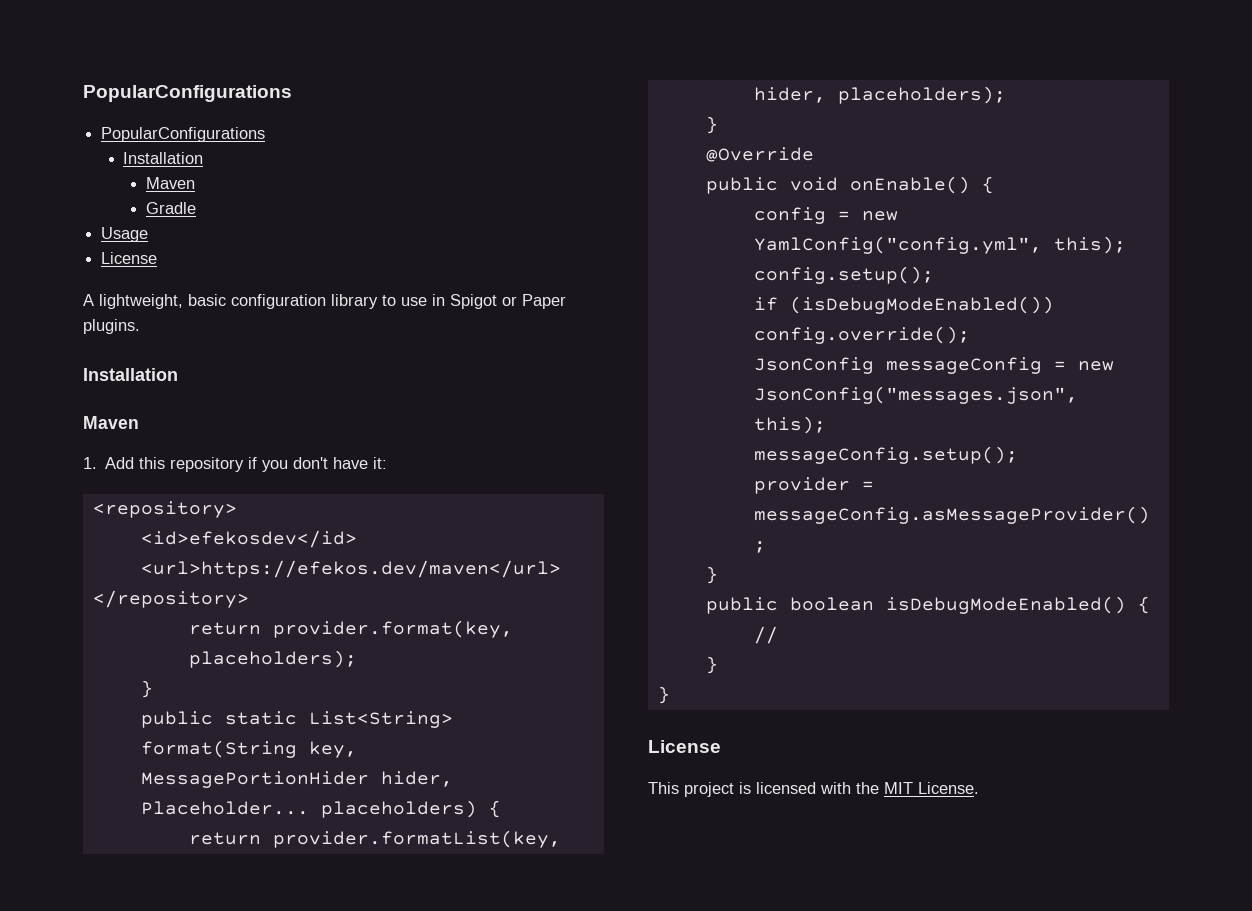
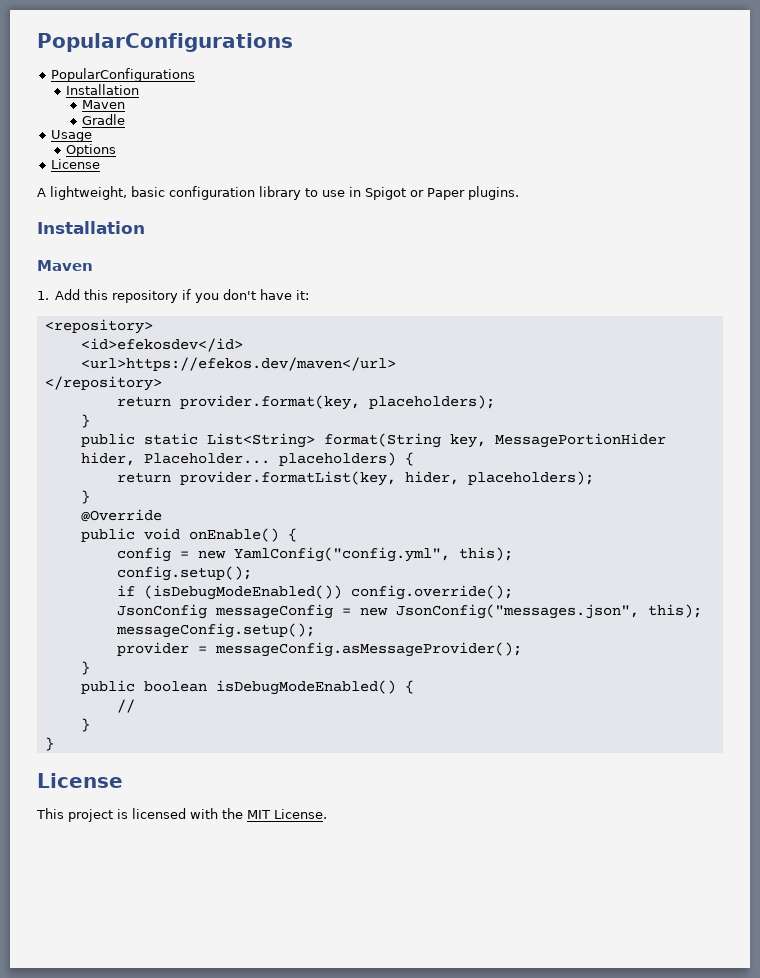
+ Options

